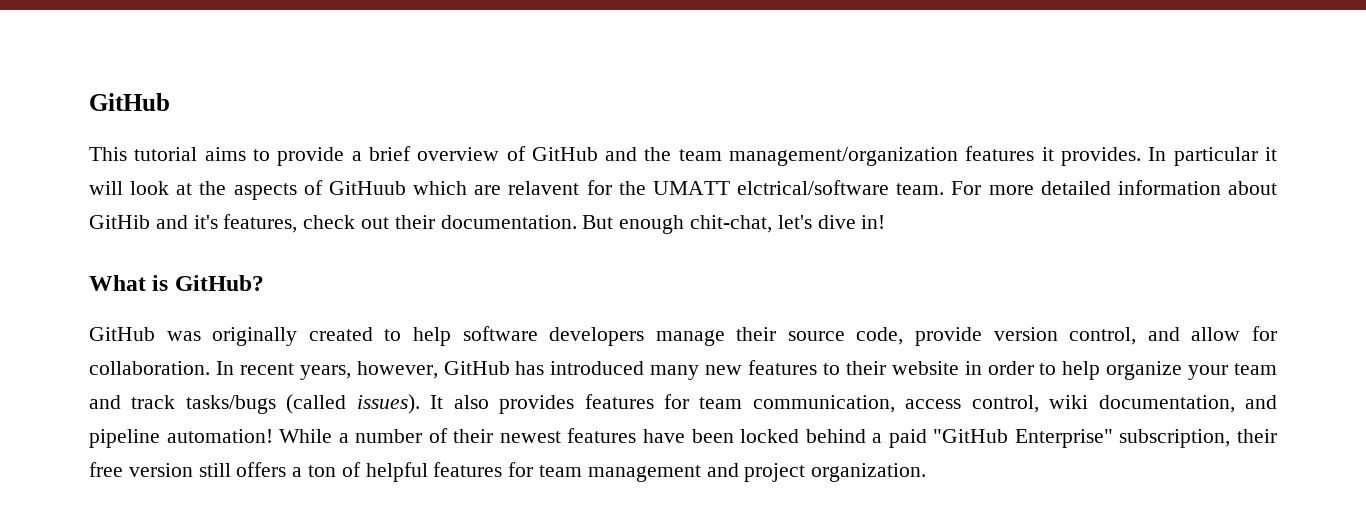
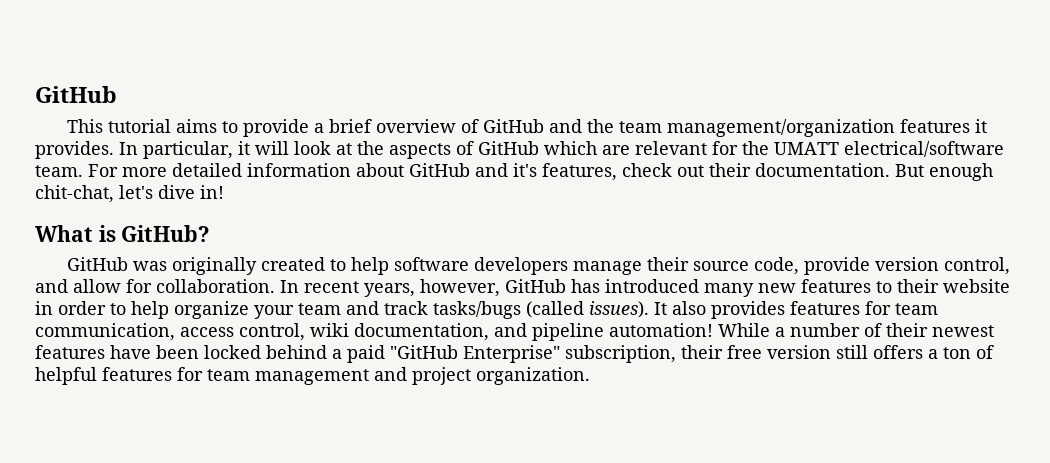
- In particular it will look at the aspects of GitHuub which are relavent for the UMATT elctrical/software team.
+ In particular, it will look at the aspects of GitHub which are relevant for the UMATT electrical/software team.
- For more detailed information about GitHib and it's features, check out their documentation.
+ For more detailed information about GitHub and it's features, check out their documentation.

